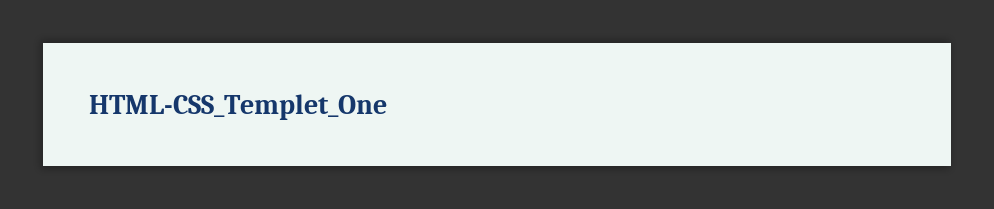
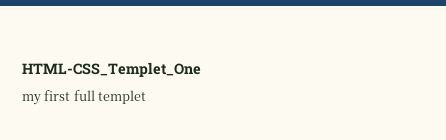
+ my first full templet

